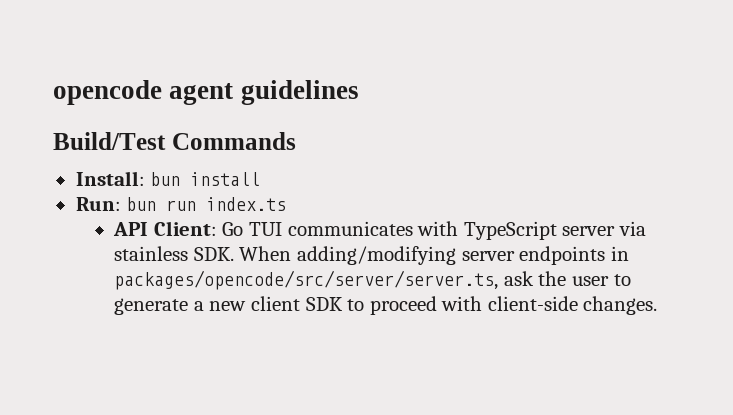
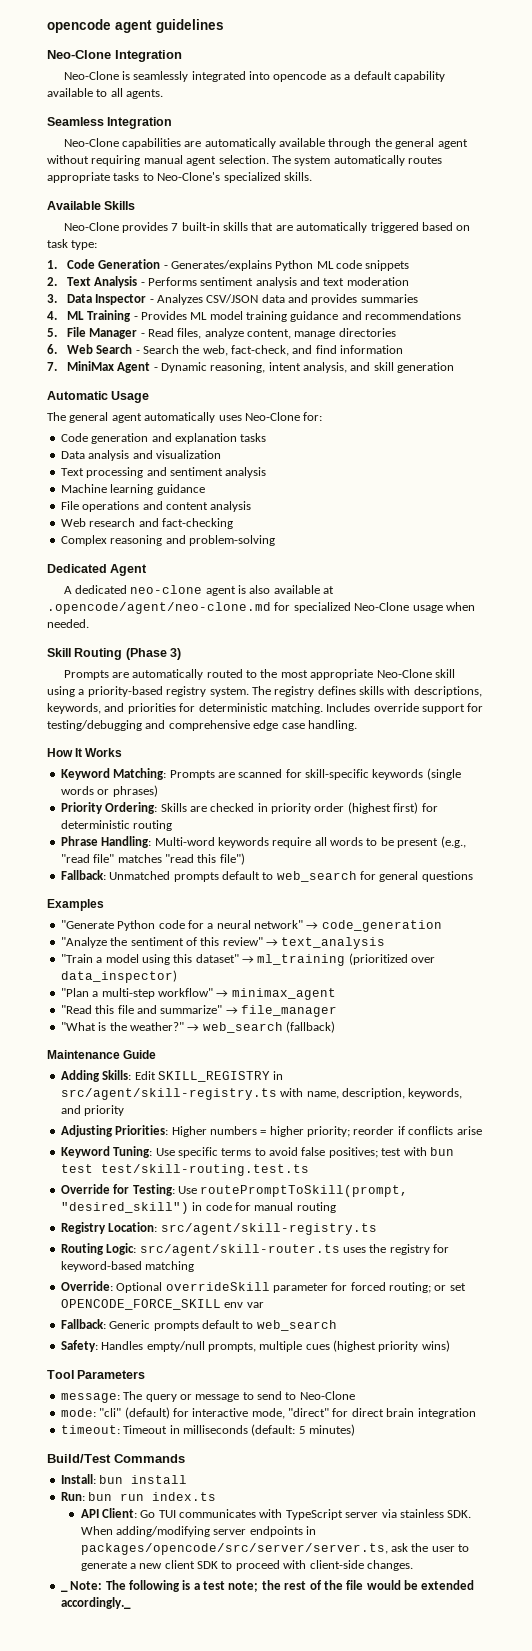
+ Neo-Clone Integration
+ Neo-Clone is seamlessly integrated into opencode as a default capability available to all agents.
+ Seamless Integration
+ Neo-Clone capabilities are automatically available through the general agent without requiring manual agent selection. The system automatically routes appropriate tasks to Neo-Clone's specialized skills.
+ Available Skills
+ Neo-Clone provides 7 built-in skills that are automatically triggered based on task type:
+ 1. Code Generation - Generates/explains Python ML code snippets
+ 2. Text Analysis - Performs sentiment analysis and text moderation
+ 3. Data Inspector - Analyzes CSV/JSON data and provides summaries
+ 4. ML Training - Provides ML model training guidance and recommendations
+ 5. File Manager - Read files, analyze content, manage directories
+ 6. Web Search - Search the web, fact-check, and find information
+ 7. MiniMax Agent - Dynamic reasoning, intent analysis, and skill generation
+ Automatic Usage
+ The general agent automatically uses Neo-Clone for:
+ Code generation and explanation tasks
+ Data analysis and visualization
+ Text processing and sentiment analysis
+ Machine learning guidance
+ File operations and content analysis
+ Web research and fact-checking
+ Complex reasoning and problem-solving
+ Dedicated Agent
+ A dedicated neo-clone agent is also available at .opencode/agent/neo-clone.md for specialized Neo-Clone usage when needed.
+ Skill Routing (Phase 3)
+ Prompts are automatically routed to the most appropriate Neo-Clone skill using a priority-based registry system. The registry defines skills with descriptions, keywords, and priorities for deterministic matching. Includes override support for testing/debugging and comprehensive edge case handling.
+ How It Works
+ Keyword Matching: Prompts are scanned for skill-specific keywords (single words or phrases)
+ Priority Ordering: Skills are checked in priority order (highest first) for deterministic routing
+ Phrase Handling: Multi-word keywords require all words to be present (e.g., "read file" matches "read this file")
+ Fallback: Unmatched prompts default to web_search for general questions
+ Examples
+ "Generate Python code for a neural network" → code_generation
+ "Analyze the sentiment of this review" → text_analysis
+ "Train a model using this dataset" → ml_training (prioritized over data_inspector)
+ "Plan a multi-step workflow" → minimax_agent
+ "Read this file and summarize" → file_manager
+ "What is the weather?" → web_search (fallback)
+ Maintenance Guide
+ Adding Skills: Edit SKILL_REGISTRY in src/agent/skill-registry.ts with name, description, keywords, and priority
+ Adjusting Priorities: Higher numbers = higher priority; reorder if conflicts arise
+ Keyword Tuning: Use specific terms to avoid false positives; test with bun test test/skill-routing.test.ts
+ Override for Testing: Use routePromptToSkill(prompt, "desired_skill") in code for manual routing
+ Registry Location: src/agent/skill-registry.ts
+ Routing Logic: src/agent/skill-router.ts uses the registry for keyword-based matching
+ Override: Optional overrideSkill parameter for forced routing; or set OPENCODE_FORCE_SKILL env var
+ Fallback: Generic prompts default to web_search
+ Safety: Handles empty/null prompts, multiple cues (highest priority wins)
+ Tool Parameters
+ message: The query or message to send to Neo-Clone
+ mode: "cli" (default) for interactive mode, "direct" for direct brain integration
+ timeout: Timeout in milliseconds (default: 5 minutes)
+ _ Note: The following is a test note; the rest of the file would be extended accordingly._

